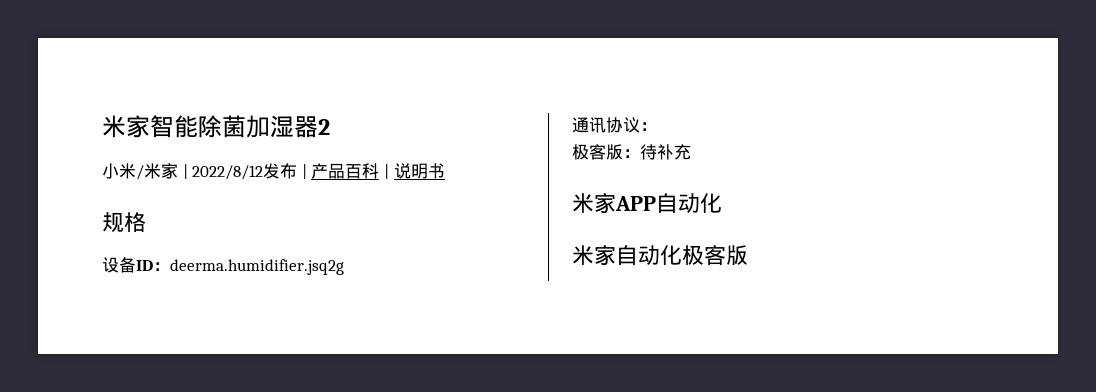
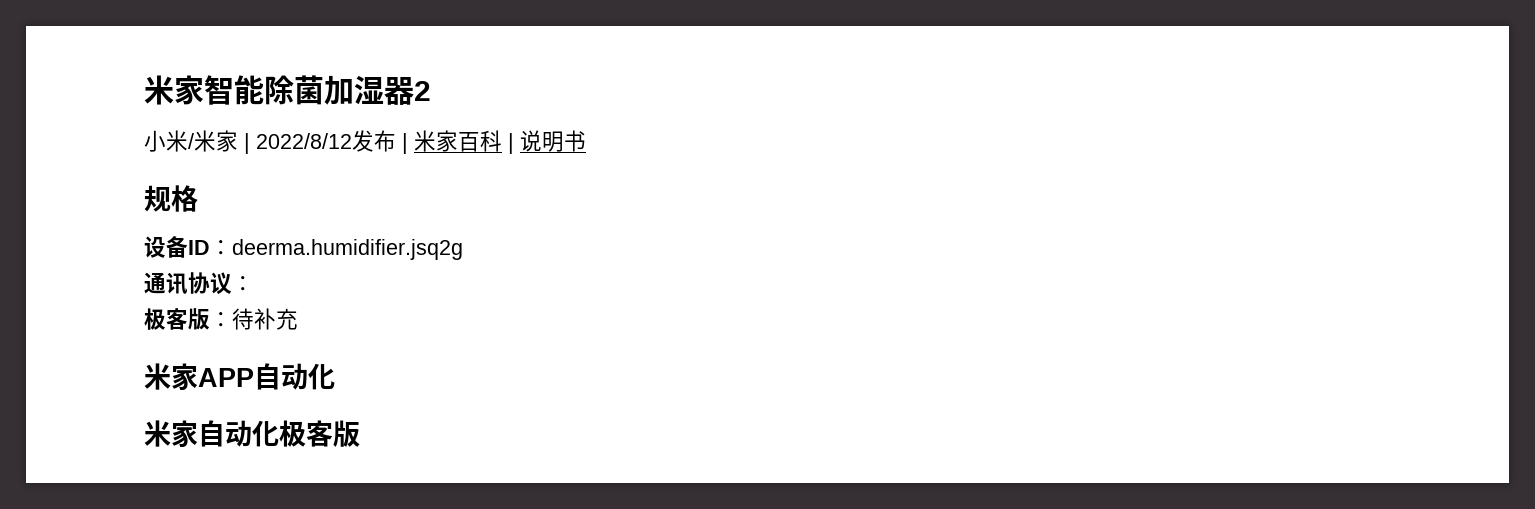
- 小米/米家 | 2022/8/12发布 | 产品百科 | 说明书
+ 小米/米家 | 2022/8/12发布 | 米家百科 | 说明书

